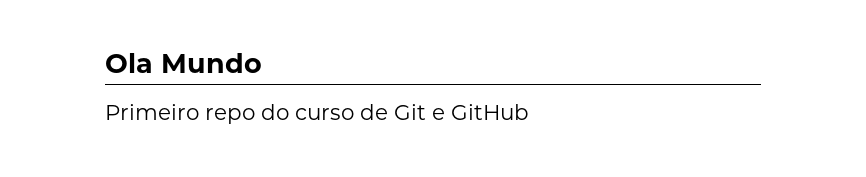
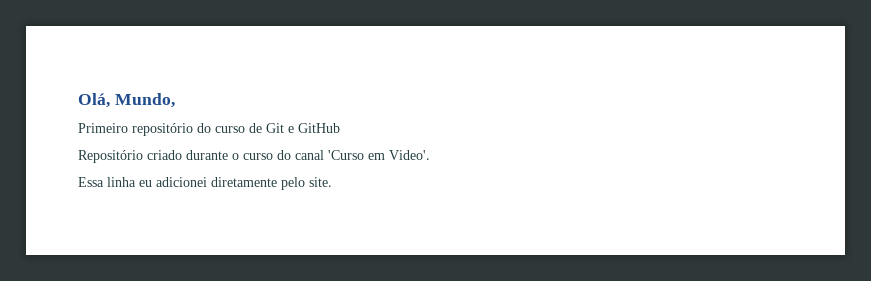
- Ola Mundo
+ Olá, Mundo,
- Primeiro repo do curso de Git e GitHub
+ Primeiro repositório do curso de Git e GitHub
+ Repositório criado durante o curso do canal 'Curso em Video'.
+ Essa linha eu adicionei diretamente pelo site.

